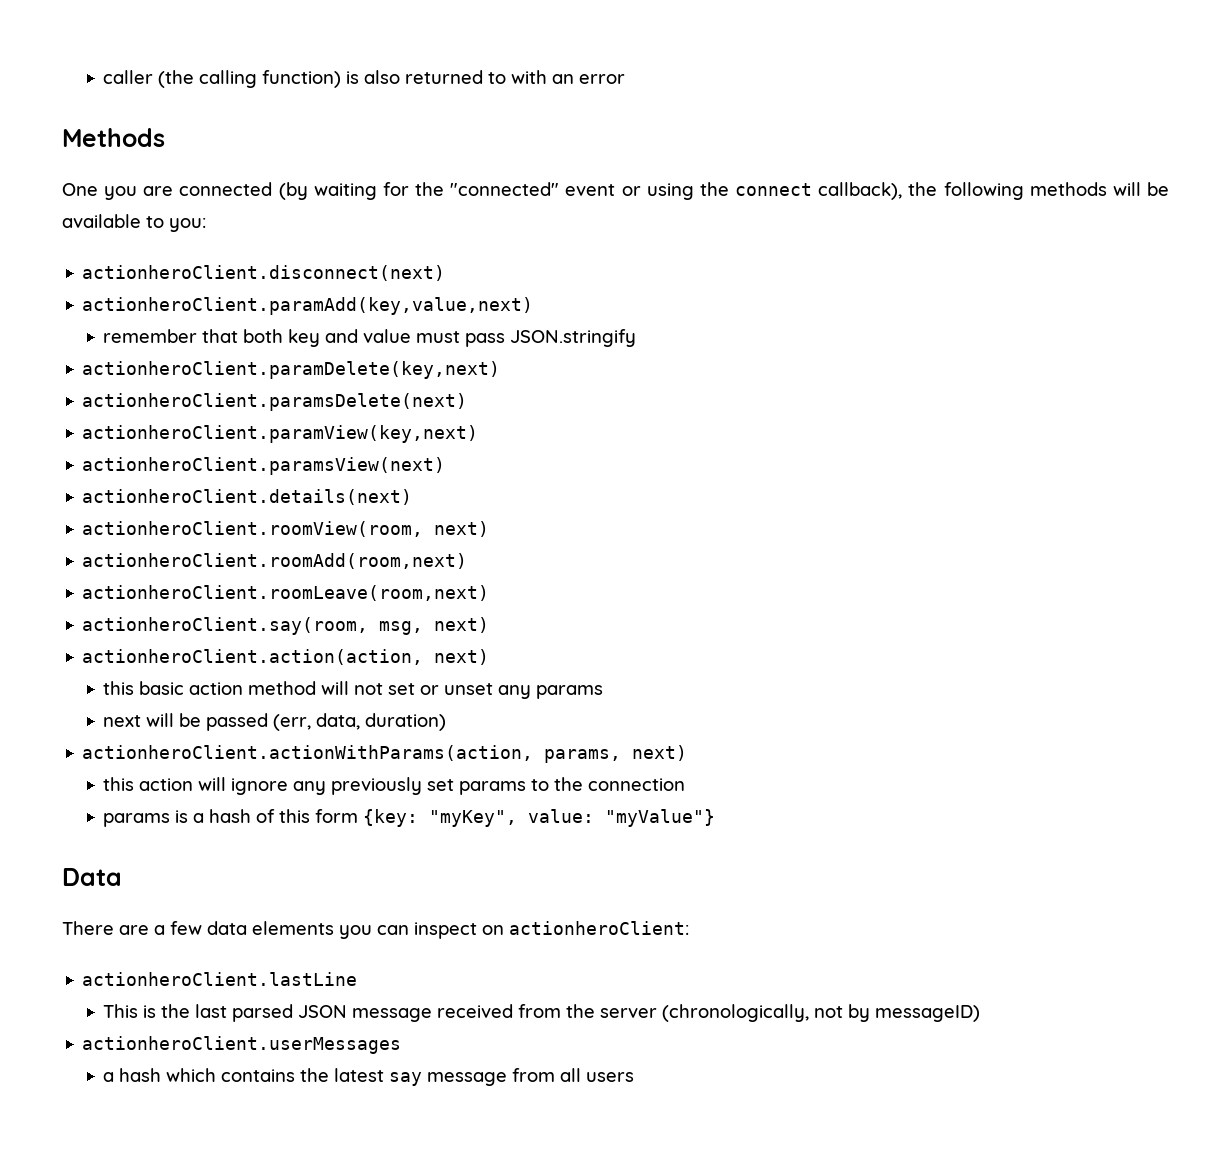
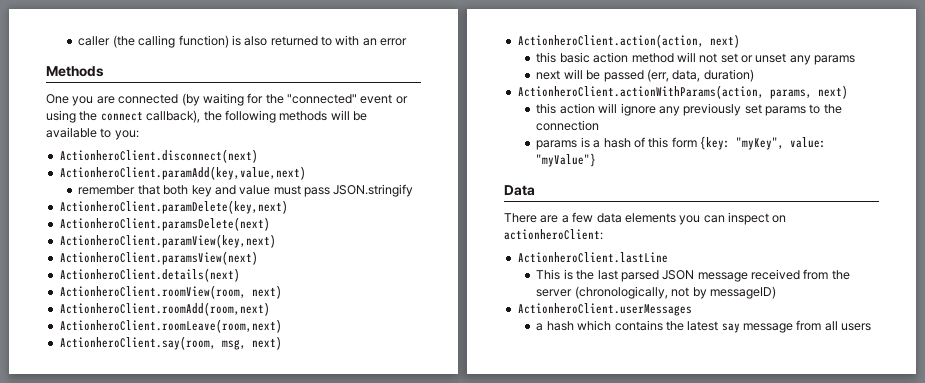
- actionheroClient.disconnect(next)
- actionheroClient.paramAdd(key,value,next)
+ ActionheroClient.disconnect(next)
+ ActionheroClient.paramAdd(key,value,next)
- actionheroClient.paramDelete(key,next)
- actionheroClient.paramsDelete(next)
- actionheroClient.paramView(key,next)
- actionheroClient.paramsView(next)
- actionheroClient.details(next)
- actionheroClient.roomView(room, next)
- actionheroClient.roomAdd(room,next)
- actionheroClient.roomLeave(room,next)
- actionheroClient.say(room, msg, next)
+ ActionheroClient.paramDelete(key,next)
+ ActionheroClient.paramsDelete(next)
+ ActionheroClient.paramView(key,next)
+ ActionheroClient.paramsView(next)
+ ActionheroClient.details(next)
+ ActionheroClient.roomView(room, next)
+ ActionheroClient.roomAdd(room,next)
+ ActionheroClient.roomLeave(room,next)
+ ActionheroClient.say(room, msg, next)
- actionheroClient.action(action, next)
+ ActionheroClient.action(action, next)
- actionheroClient.actionWithParams(action, params, next)
+ ActionheroClient.actionWithParams(action, params, next)
- actionheroClient.lastLine
+ ActionheroClient.lastLine
- actionheroClient.userMessages
+ ActionheroClient.userMessages

